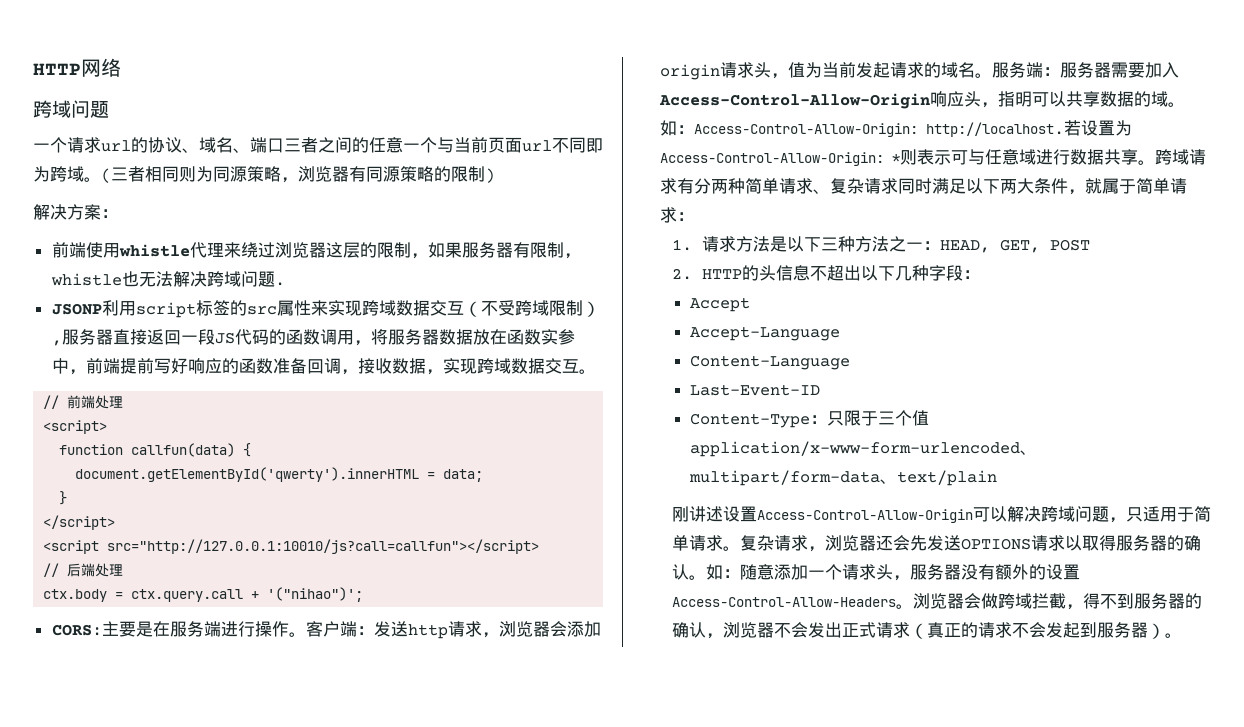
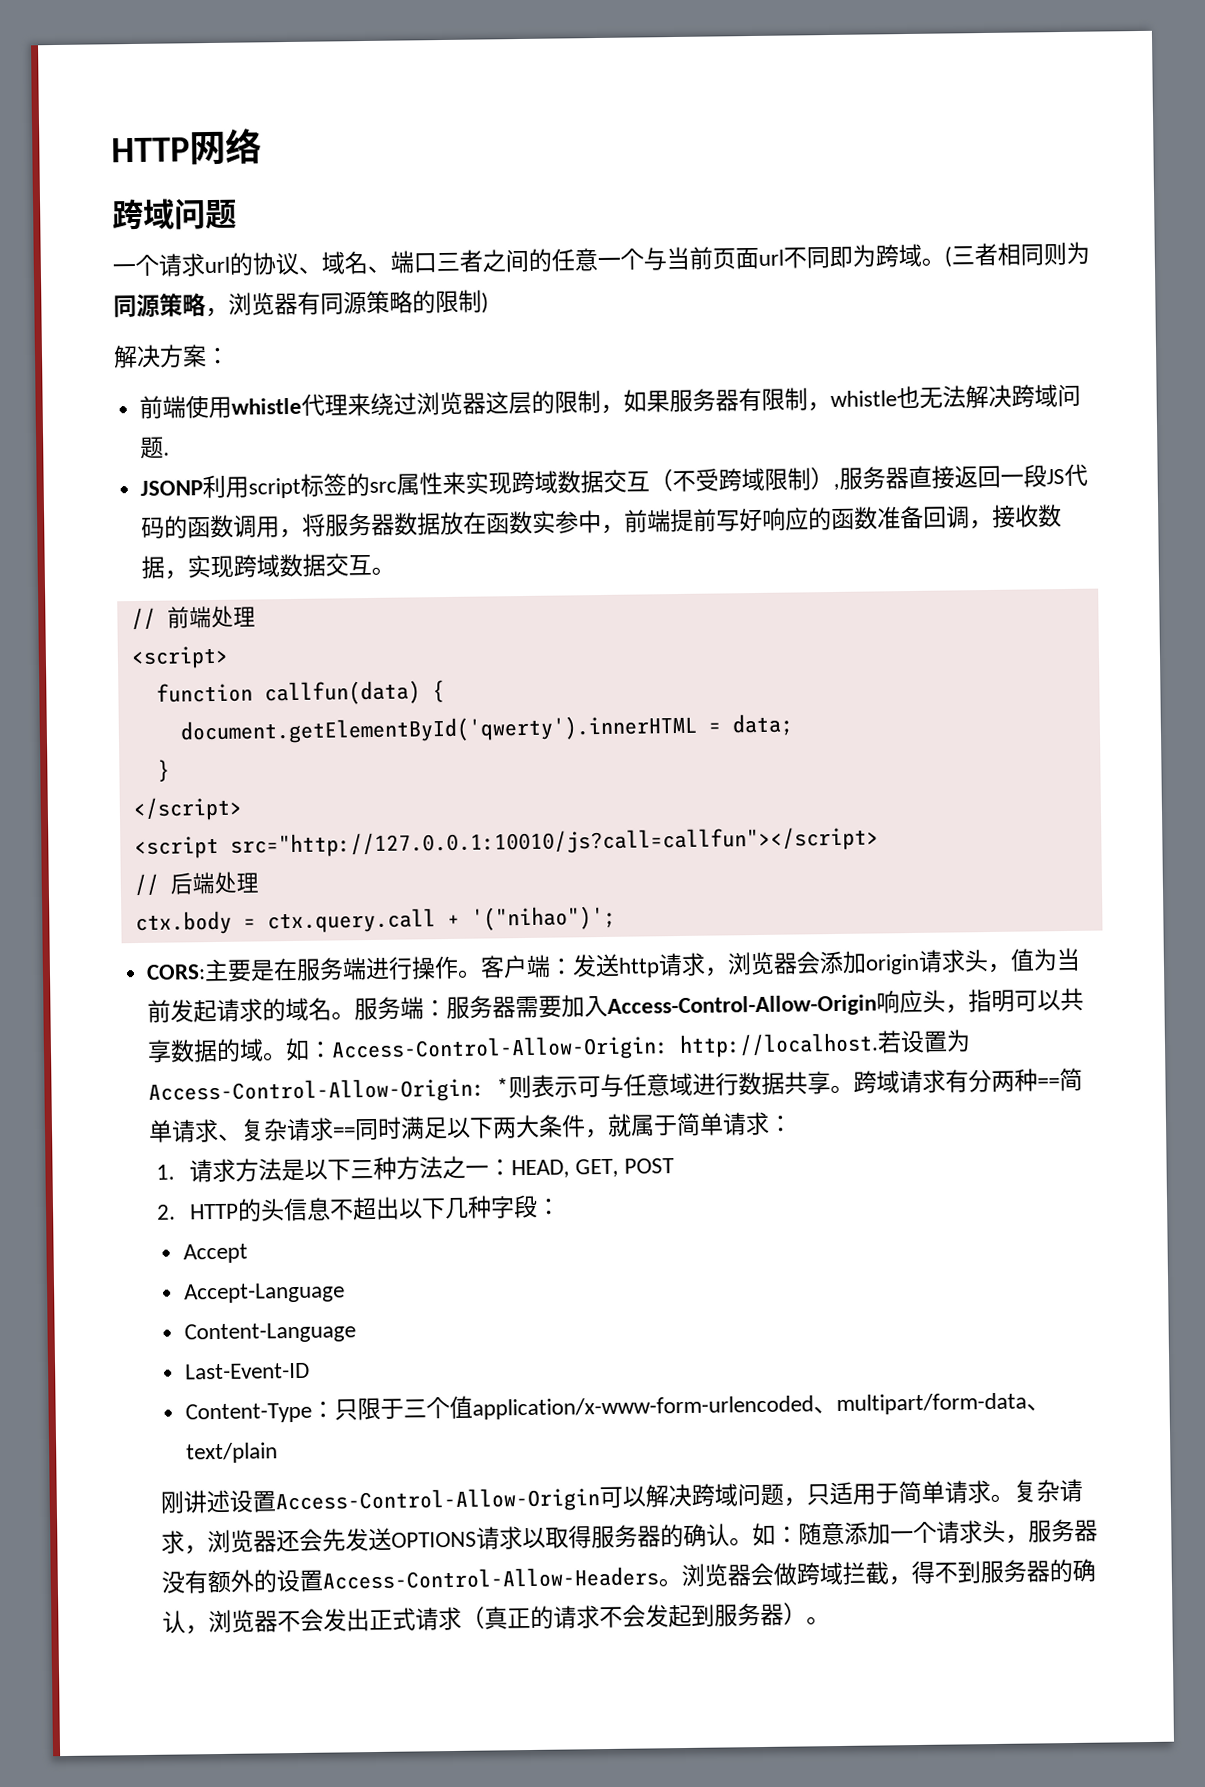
- 跨域请求有分两种简单请求、复杂请求同时满足以下两大条件，就属于简单请求：
+ 跨域请求有分两种==简单请求、复杂请求==同时满足以下两大条件，就属于简单请求：

